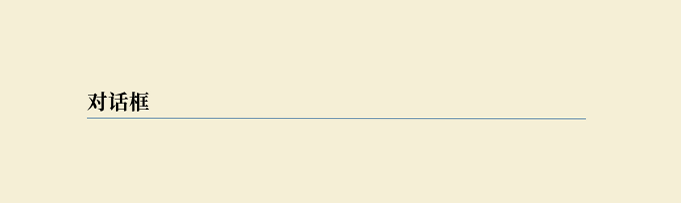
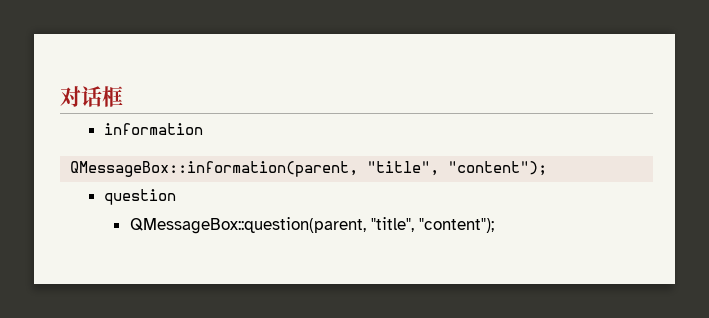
+ information
+ QMessageBox::information(parent, "title", "content");
+ question
+ QMessageBox::question(parent, "title", "content");

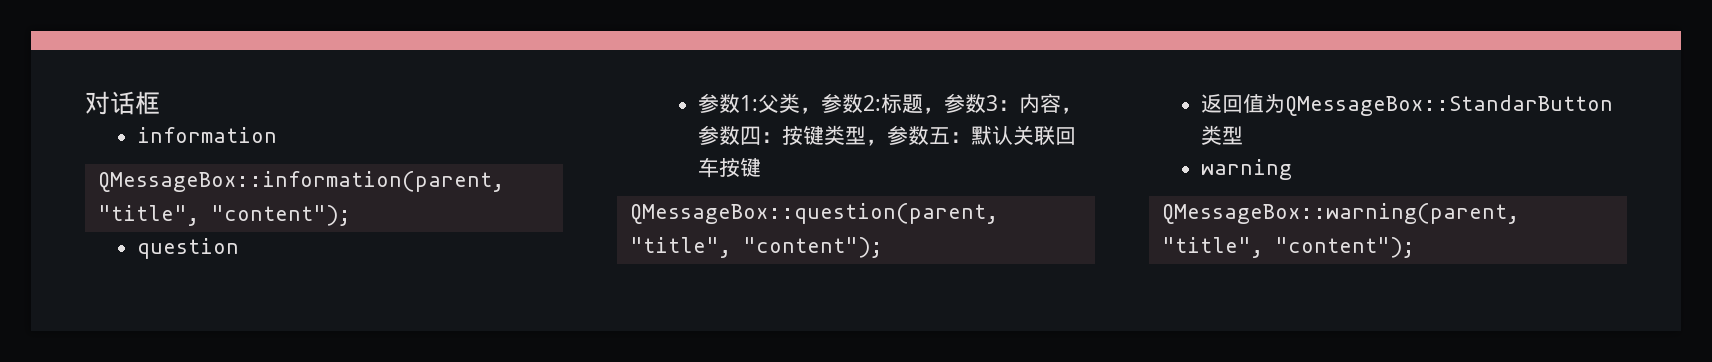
+ 参数1:父类，参数2:标题，参数3：内容，参数四：按键类型，参数五：默认关联回车按键
  QMessageBox::question(parent, "title", "content");
+ 返回值为QMessageBox::StandarButton类型
+ warning
+ QMessageBox::warning(parent, "title", "content");

